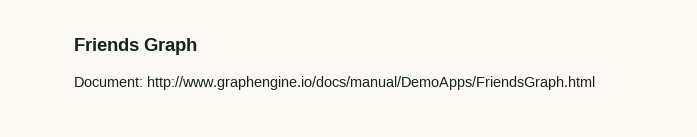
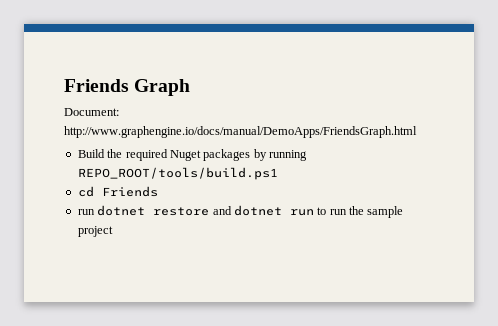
+ Build the required Nuget packages by running REPO_ROOT/tools/build.ps1
+ cd Friends
+ run dotnet restore and dotnet run to run the sample project

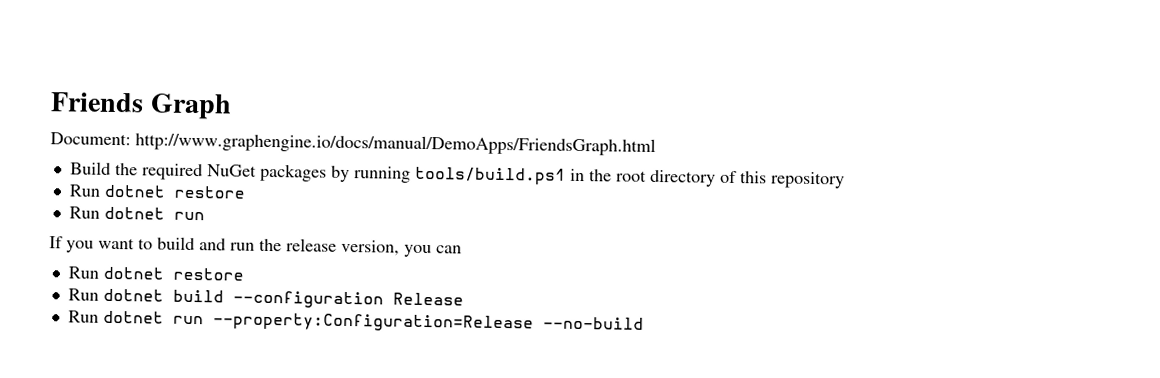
- Build the required Nuget packages by running REPO_ROOT/tools/build.ps1
- cd Friends
- run dotnet restore and dotnet run to run the sample project
+ Build the required NuGet packages by running tools/build.ps1 in the root directory of this repository
+ Run dotnet restore
+ Run dotnet run
+ If you want to build and run the release version, you can
+ Run dotnet restore
+ Run dotnet build --configuration Release
+ Run dotnet run --property:Configuration=Release --no-build

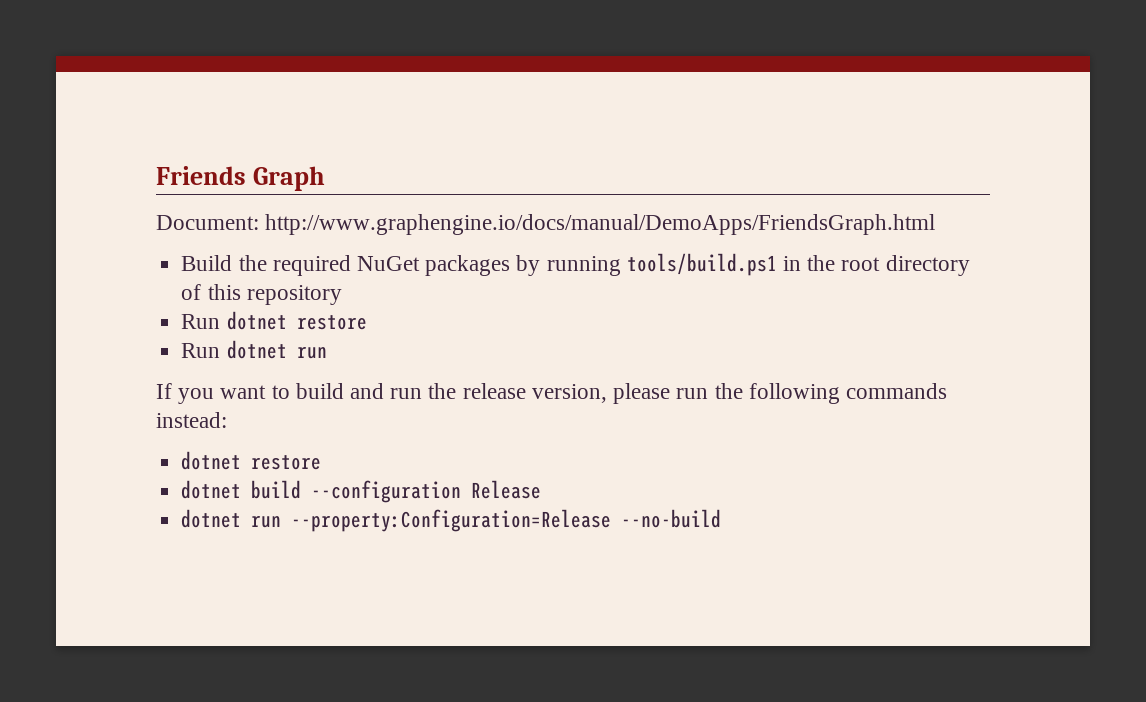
- If you want to build and run the release version, you can
- Run dotnet restore
- Run dotnet build --configuration Release
+ If you want to build and run the release version, please run the following commands instead:
+ dotnet restore
+ dotnet build --configuration Release
- Run dotnet run --property:Configuration=Release --no-build
+ dotnet run --property:Configuration=Release --no-build

